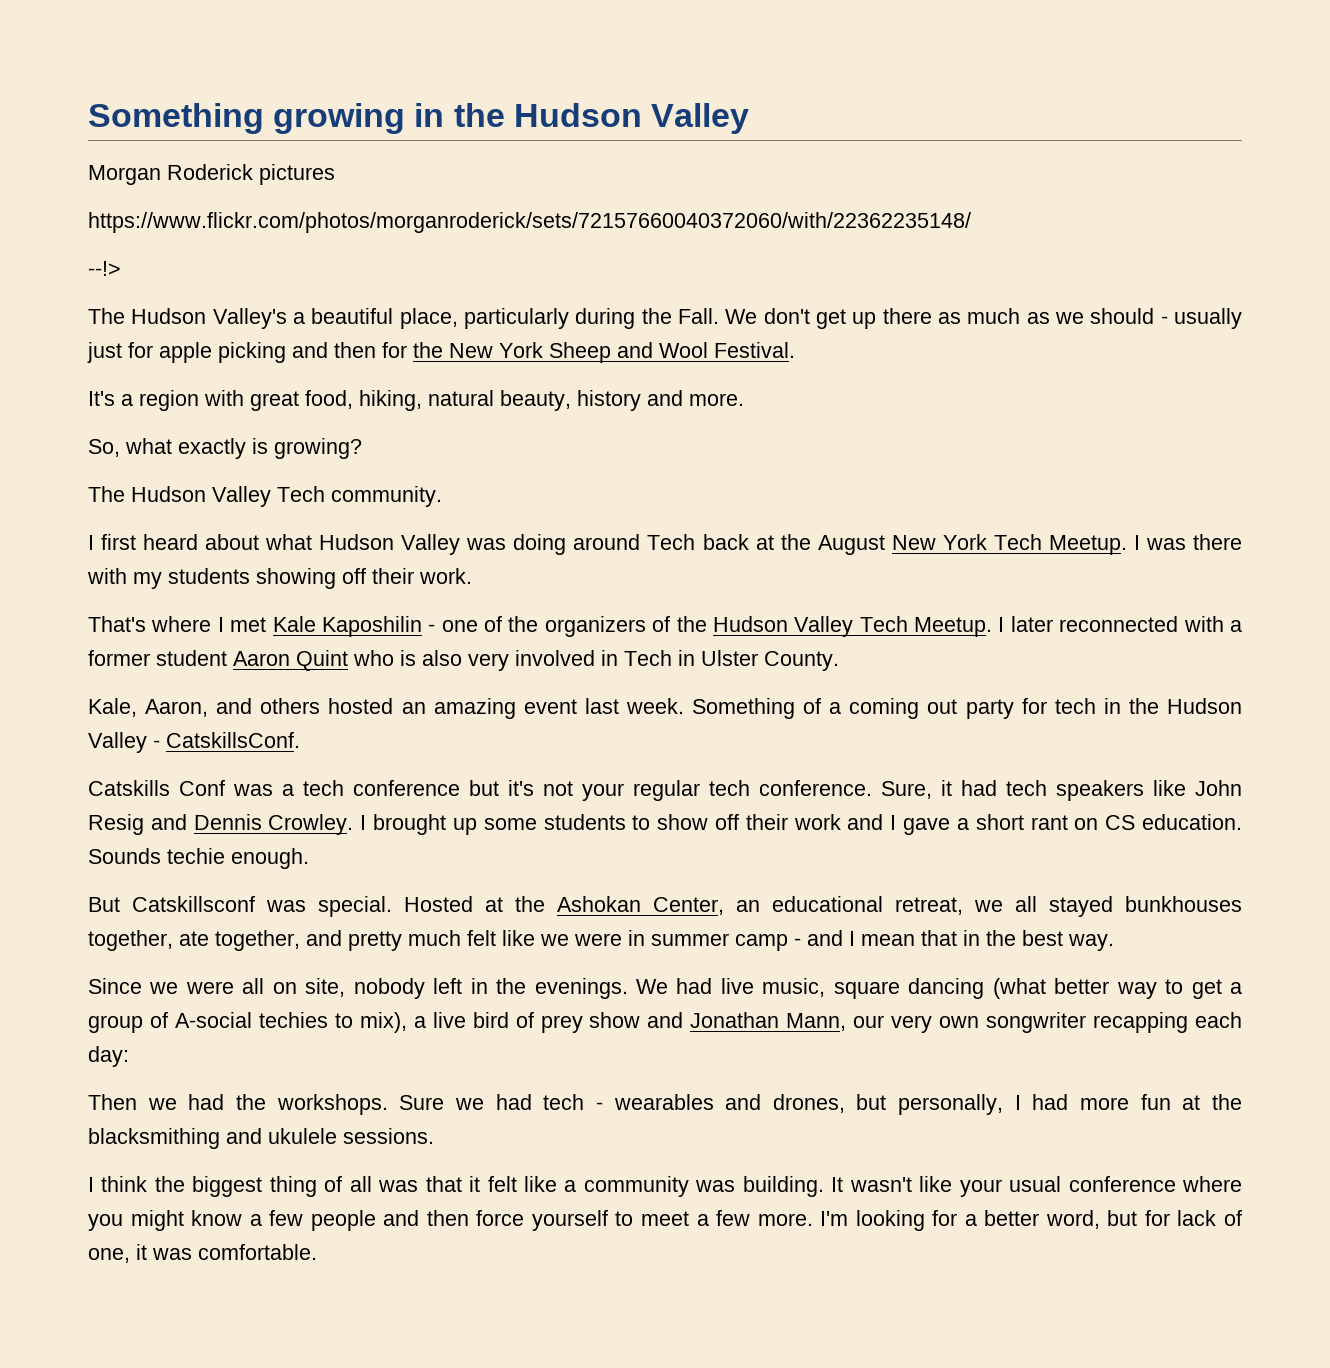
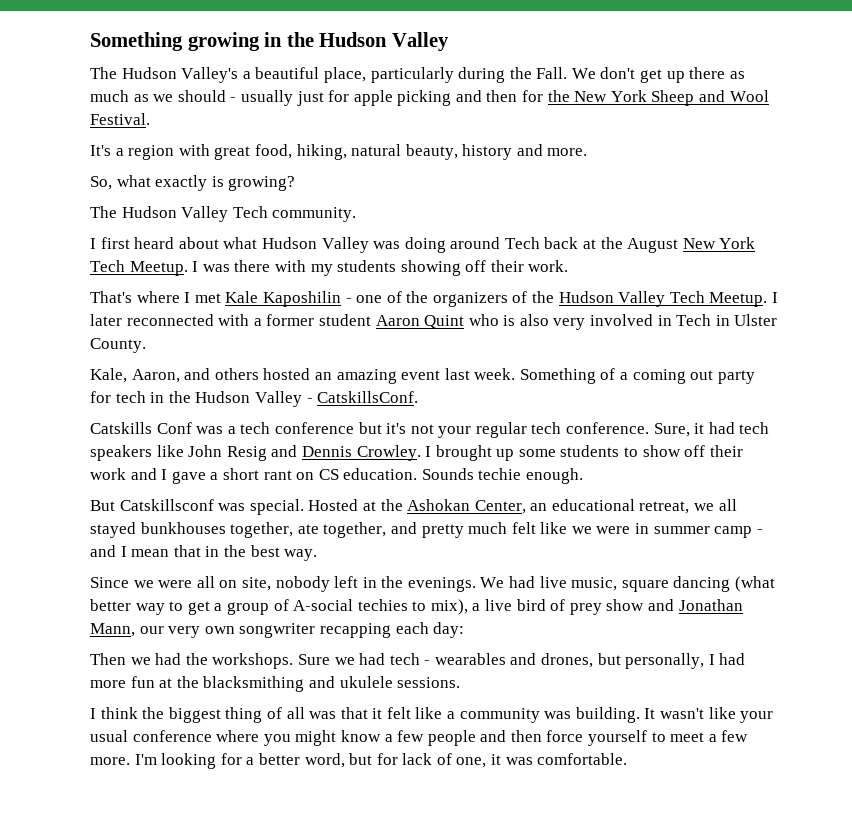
- Morgan Roderick pictures
- https://www.flickr.com/photos/morganroderick/sets/72157660040372060/with/22362235148/
- --!>

